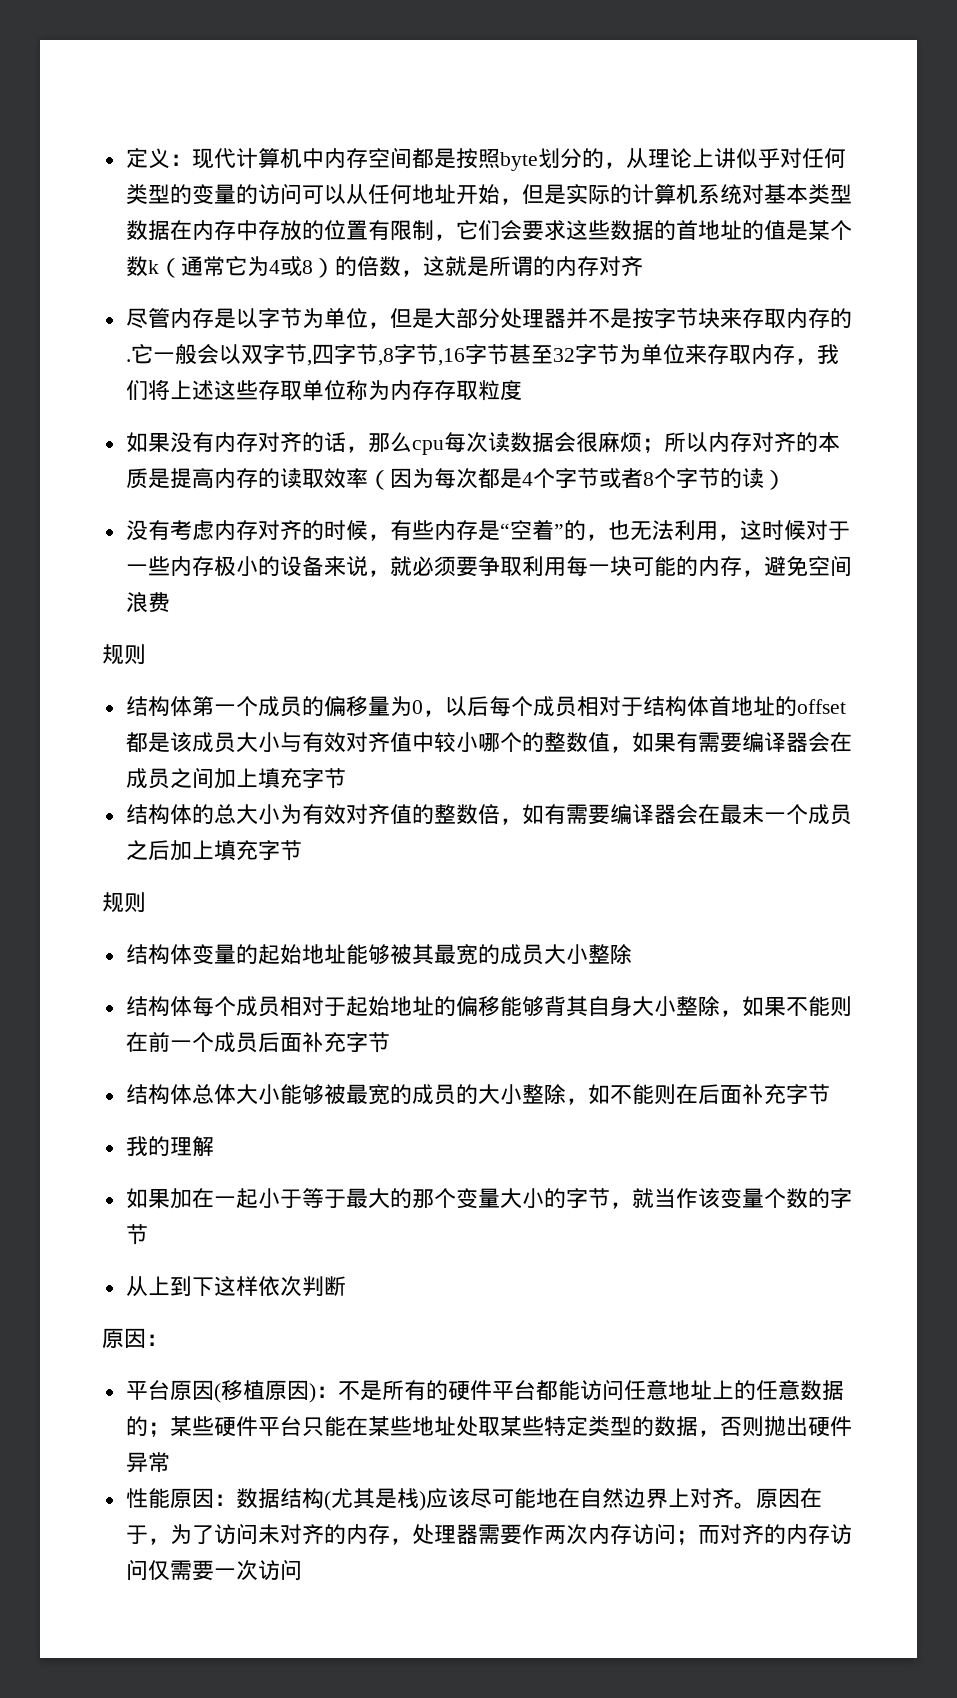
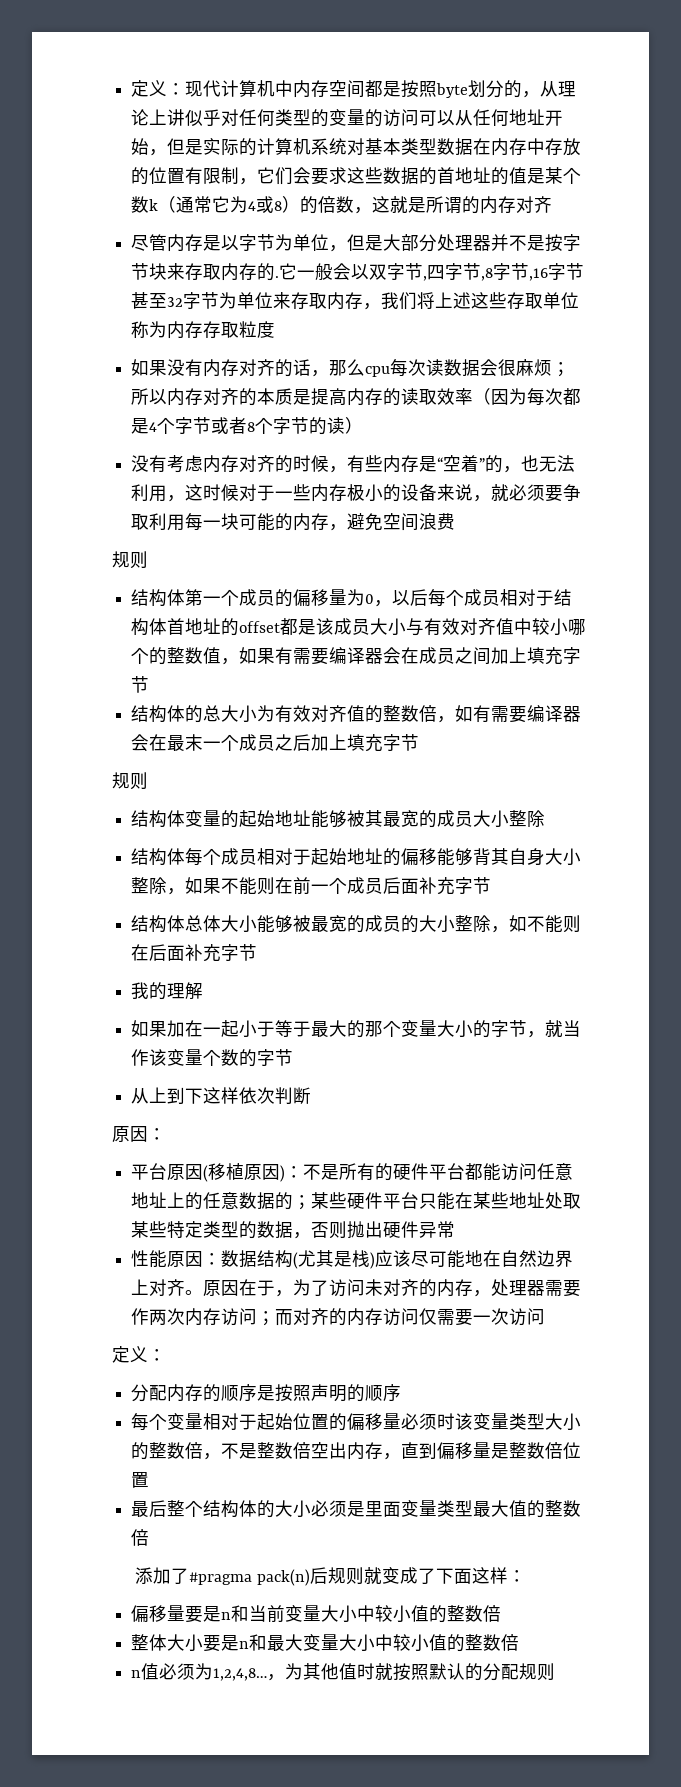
  原因在于，为了访问未对齐的内存，处理器需要作两次内存访问；而对齐的内存访问仅需要一次访问
+ 定义：
+ 分配内存的顺序是按照声明的顺序
+ 每个变量相对于起始位置的偏移量必须时该变量类型大小的整数倍，不是整数倍空出内存，直到偏移量是整数倍位置
+ 最后整个结构体的大小必须是里面变量类型最大值的整数倍
+ 添加了#pragma pack(n)后规则就变成了下面这样：
+ 偏移量要是n和当前变量大小中较小值的整数倍
+ 整体大小要是n和最大变量大小中较小值的整数倍
+ n值必须为1,2,4,8…，为其他值时就按照默认的分配规则

